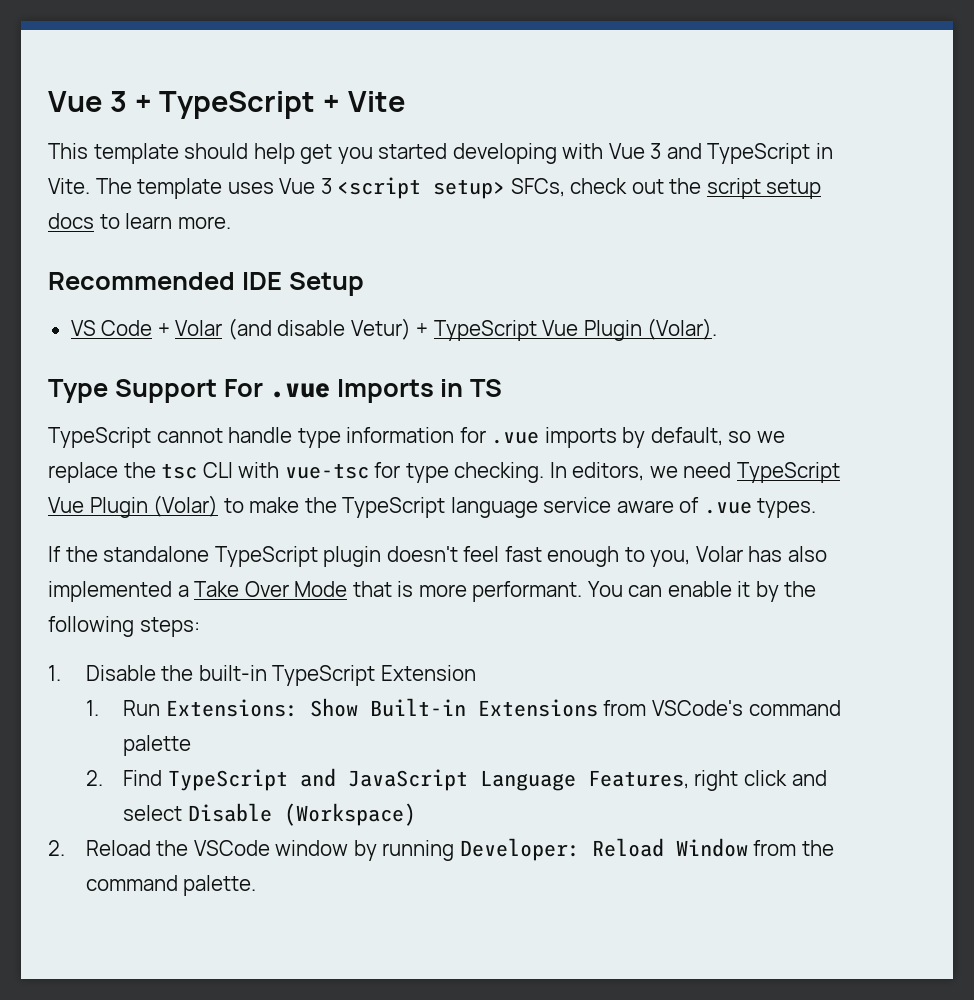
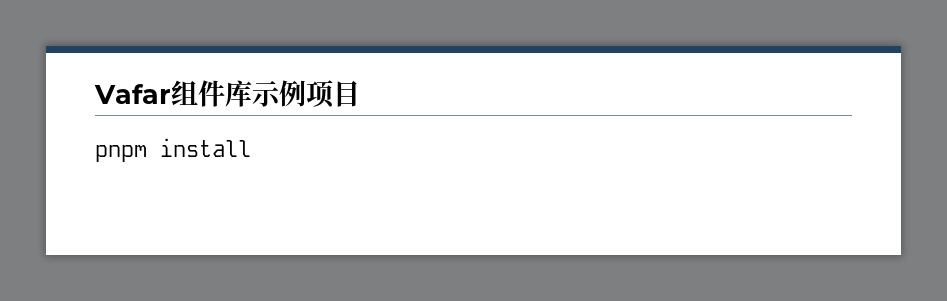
- Vue 3 + TypeScript + Vite
- This template should help get you started developing with Vue 3 and TypeScript in Vite. The template uses Vue 3 <script setup> SFCs, check out the script setup docs to learn more.
- Recommended IDE Setup
- VS Code + Volar (and disable Vetur) + TypeScript Vue Plugin (Volar).
- Type Support For .vue Imports in TS
- TypeScript cannot handle type information for .vue imports by default, so we replace the tsc CLI with vue-tsc for type checking. In editors, we need TypeScript Vue Plugin (Volar) to make the TypeScript language service aware of .vue types.
- If the standalone TypeScript plugin doesn't feel fast enough to you, Volar has also implemented a Take Over Mode that is more performant. You can enable it by the following steps:
- 1. Disable the built-in TypeScript Extension
- 1. Run Extensions: Show Built-in Extensions from VSCode's command palette
- 2. Find TypeScript and JavaScript Language Features, right click and select Disable (Workspace)
- 2. Reload the VSCode window by running Developer: Reload Window from the command palette.
+ Vafar组件库示例项目
+ pnpm install

